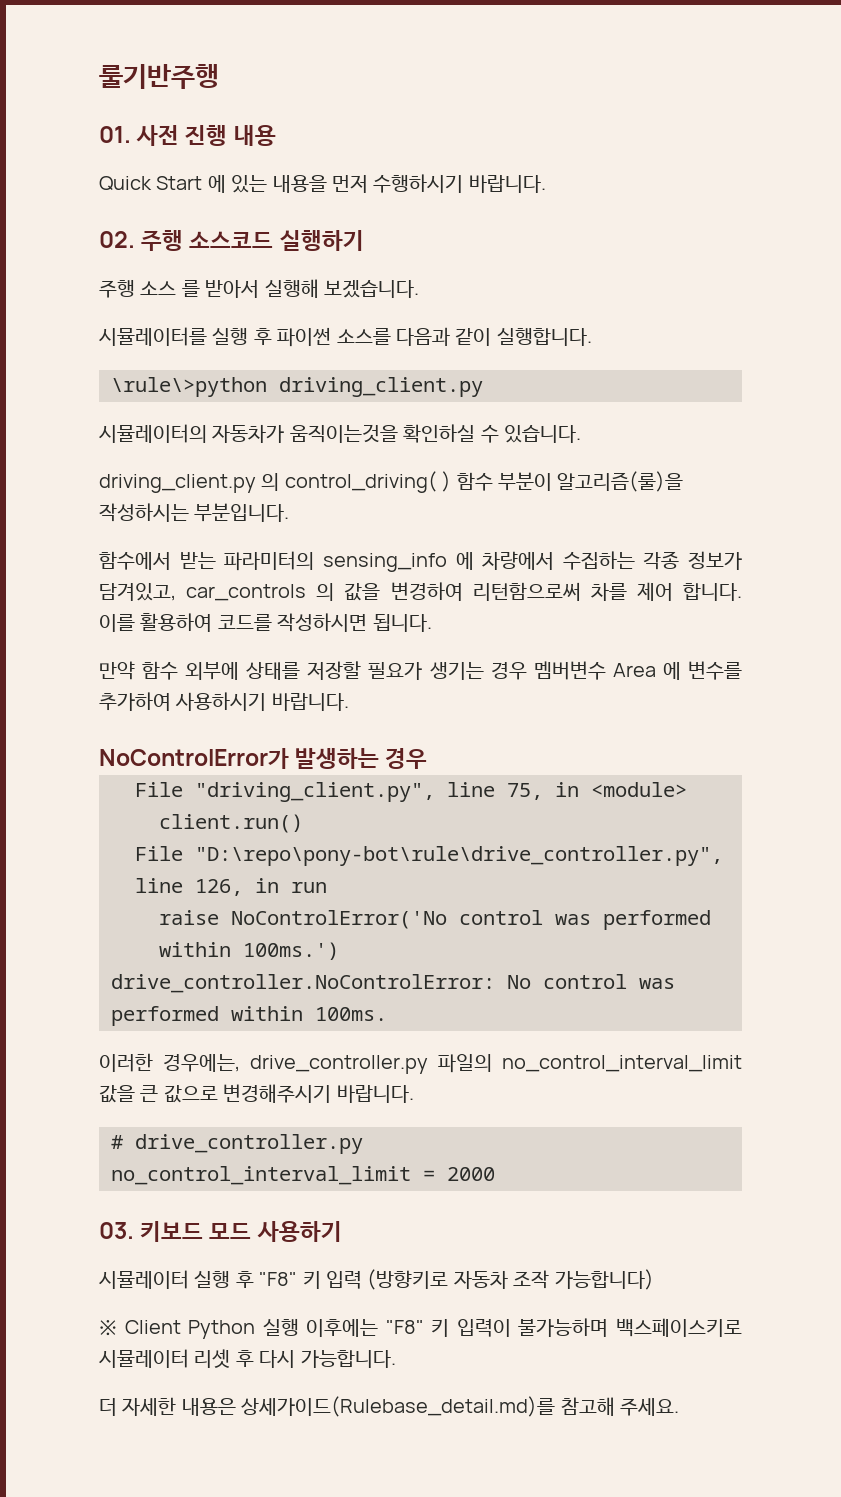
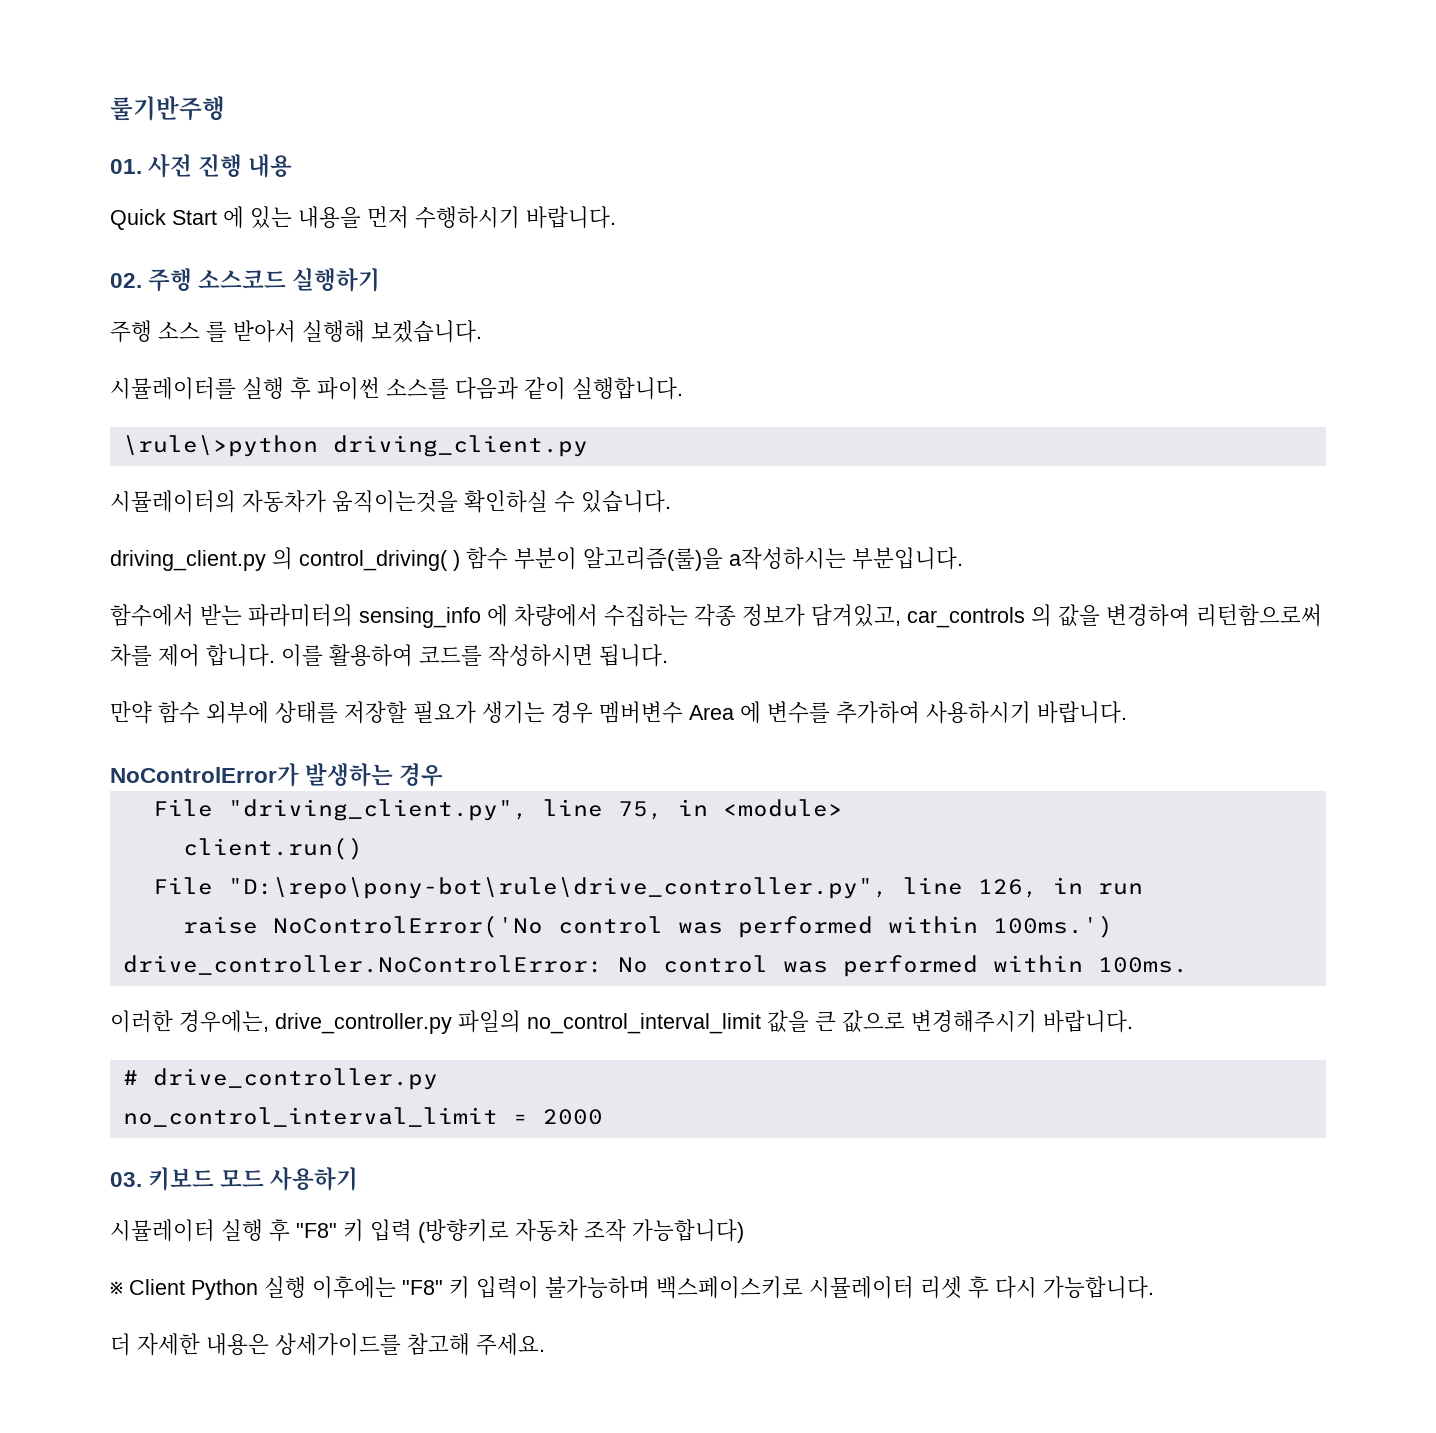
- driving_client.py 의 control_driving( ) 함수 부분이 알고리즘(룰)을 작성하시는 부분입니다.
+ driving_client.py 의 control_driving( ) 함수 부분이 알고리즘(룰)을 a작성하시는 부분입니다.
- 더 자세한 내용은 상세가이드(Rulebase_detail.md)를 참고해 주세요.
+ 더 자세한 내용은 상세가이드를 참고해 주세요.

